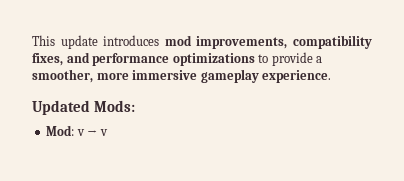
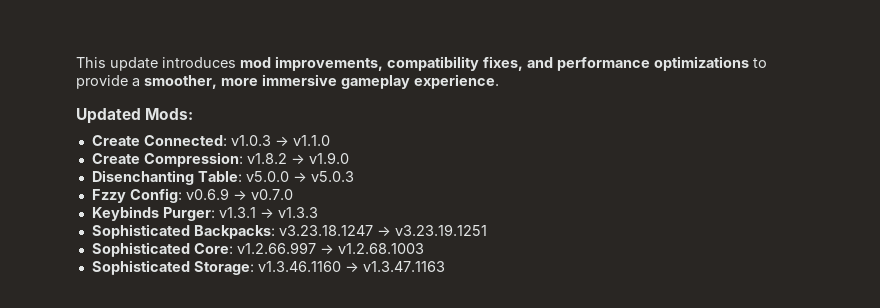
- Mod: v → v
+ Create Connected: v1.0.3 → v1.1.0
+ Create Compression: v1.8.2 → v1.9.0
+ Disenchanting Table: v5.0.0 → v5.0.3
+ Fzzy Config: v0.6.9 → v0.7.0
+ Keybinds Purger: v1.3.1 → v1.3.3
+ Sophisticated Backpacks: v3.23.18.1247 → v3.23.19.1251
+ Sophisticated Core: v1.2.66.997 → v1.2.68.1003
+ Sophisticated Storage: v1.3.46.1160 → v1.3.47.1163

